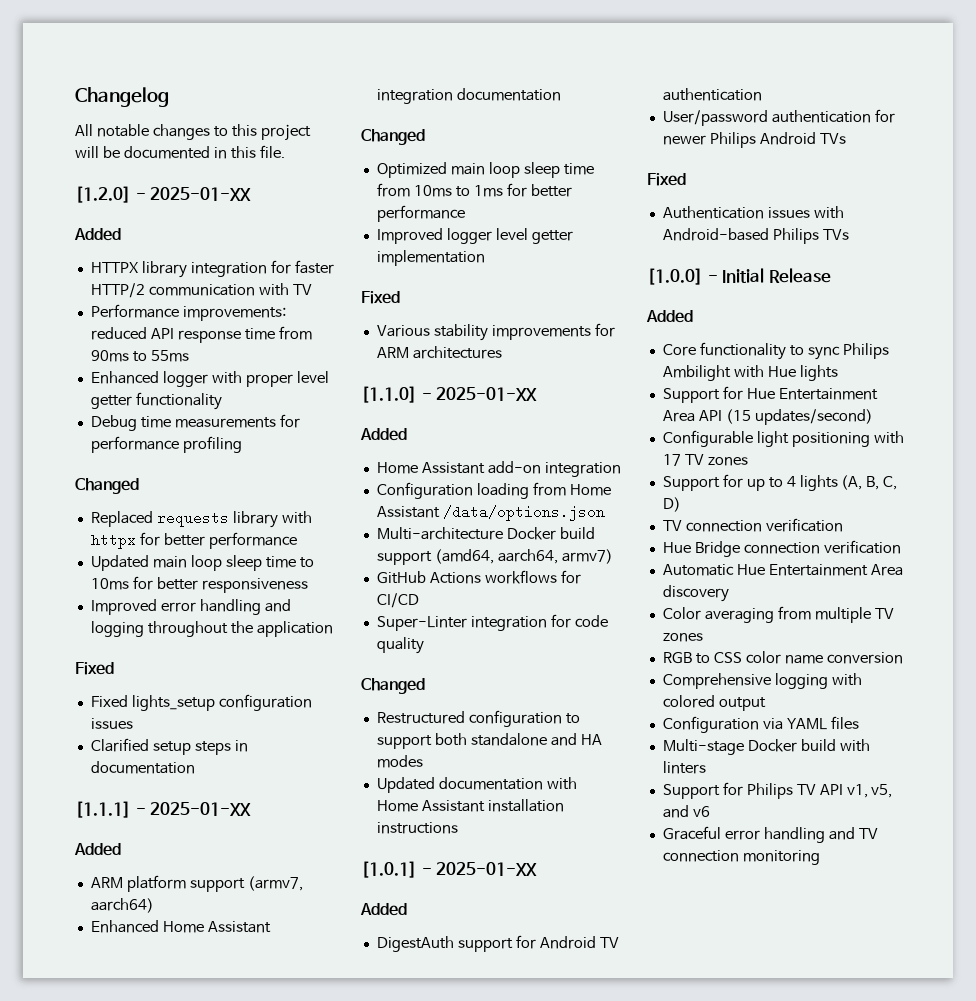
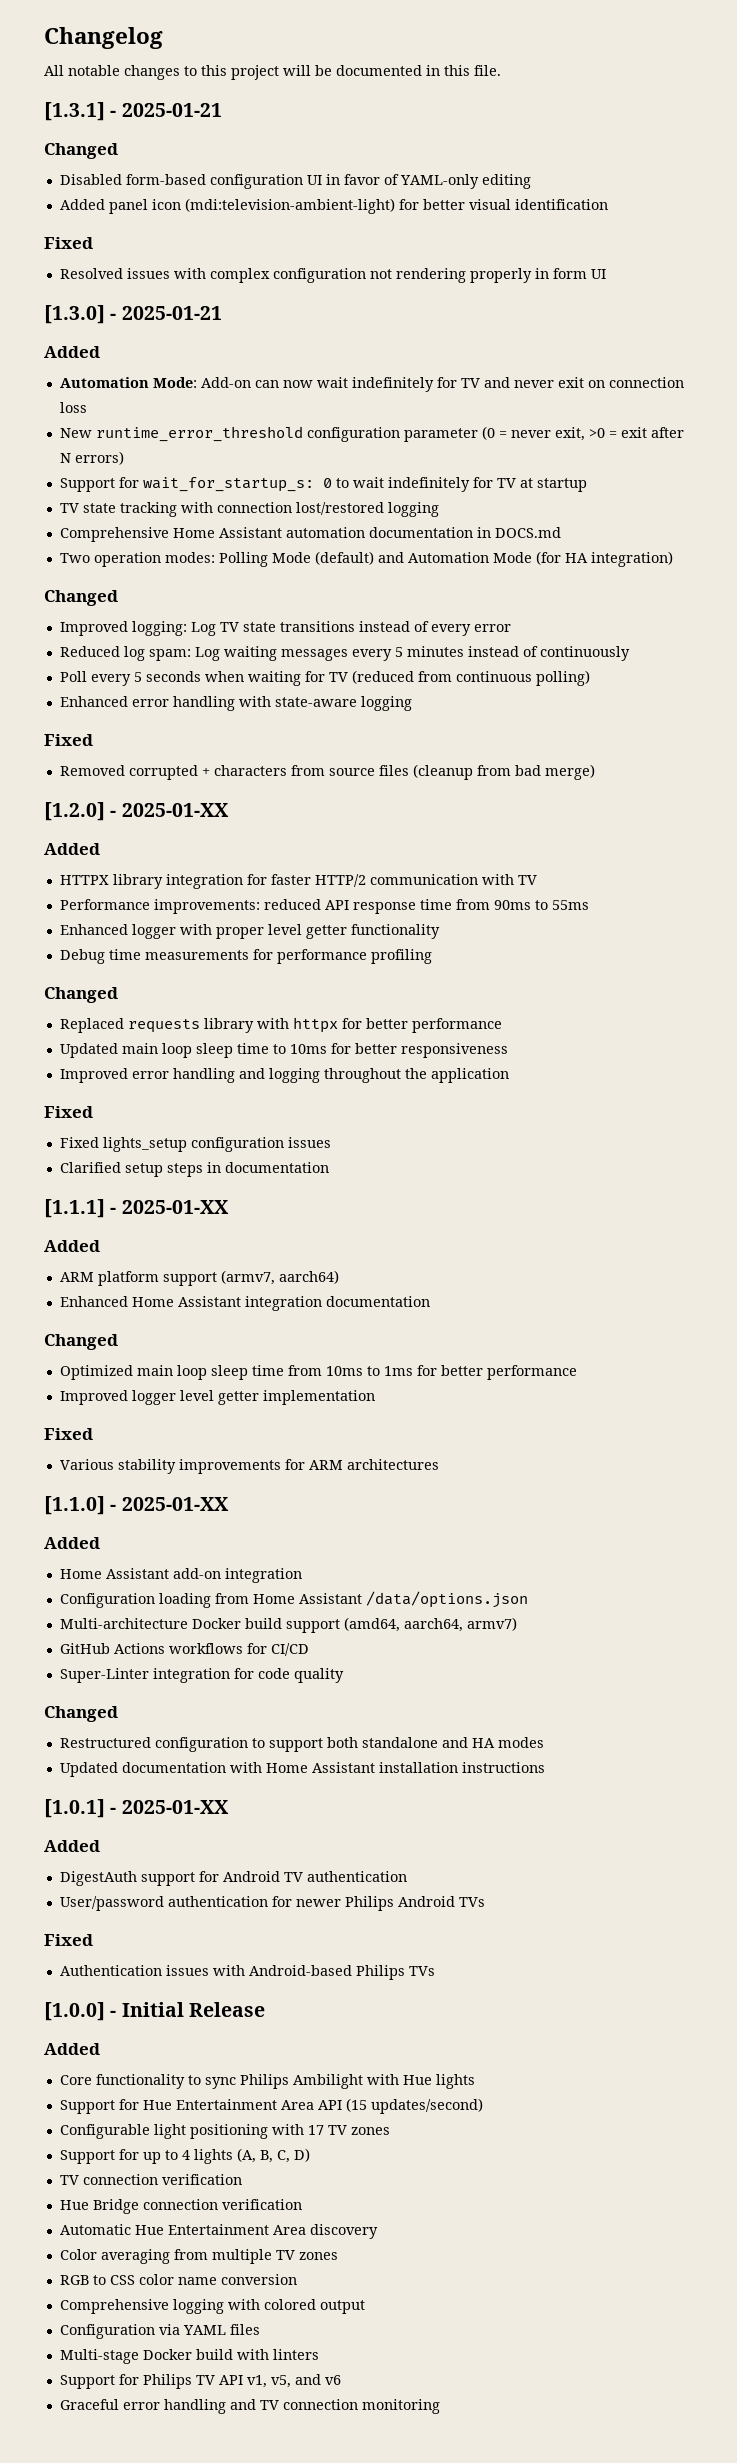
+ [1.3.1] - 2025-01-21
+ Changed
+ Disabled form-based configuration UI in favor of YAML-only editing
+ Added panel icon (mdi:television-ambient-light) for better visual identification
+ Fixed
+ Resolved issues with complex configuration not rendering properly in form UI
+ [1.3.0] - 2025-01-21
+ Added
+ Automation Mode: Add-on can now wait indefinitely for TV and never exit on connection loss
+ New runtime_error_threshold configuration parameter (0 = never exit, >0 = exit after N errors)
+ Support for wait_for_startup_s: 0 to wait indefinitely for TV at startup
+ TV state tracking with connection lost/restored logging
+ Comprehensive Home Assistant automation documentation in DOCS.md
+ Two operation modes: Polling Mode (default) and Automation Mode (for HA integration)
+ Changed
+ Improved logging: Log TV state transitions instead of every error
+ Reduced log spam: Log waiting messages every 5 minutes instead of continuously
+ Poll every 5 seconds when waiting for TV (reduced from continuous polling)
+ Enhanced error handling with state-aware logging
+ Fixed
+ Removed corrupted + characters from source files (cleanup from bad merge)

